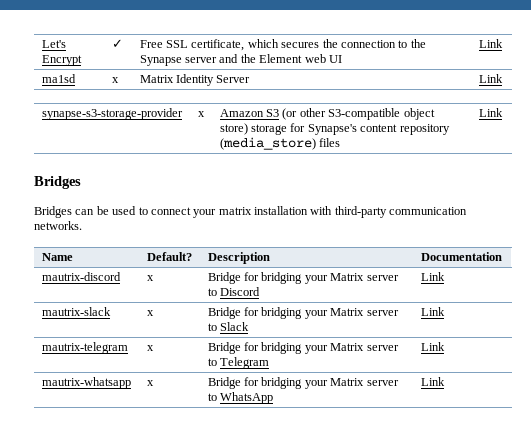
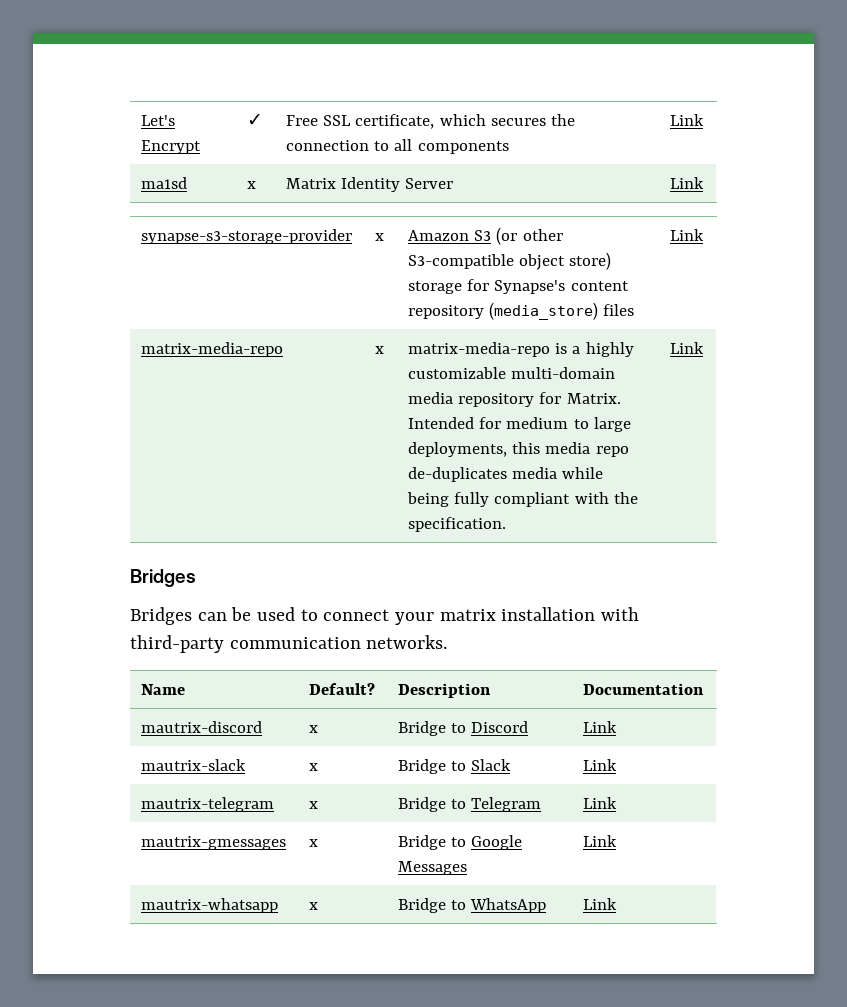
- Let's Encrypt | ✓ | Free SSL certificate, which secures the connection to the Synapse server and the Element web UI | Link
+ Let's Encrypt | ✓ | Free SSL certificate, which secures the connection to all components | Link
+ matrix-media-repo | x | matrix-media-repo is a highly customizable multi-domain media repository for Matrix. Intended for medium to large deployments, this media repo de-duplicates media while being fully compliant with the specification. | Link
- mautrix-discord | x | Bridge for bridging your Matrix server to Discord | Link
+ mautrix-discord | x | Bridge to Discord | Link
- mautrix-slack | x | Bridge for bridging your Matrix server to Slack | Link
+ mautrix-slack | x | Bridge to Slack | Link
- mautrix-telegram | x | Bridge for bridging your Matrix server to Telegram | Link
- mautrix-whatsapp | x | Bridge for bridging your Matrix server to WhatsApp | Link
+ mautrix-telegram | x | Bridge to Telegram | Link
+ mautrix-gmessages | x | Bridge to Google Messages | Link
+ mautrix-whatsapp | x | Bridge to WhatsApp | Link

